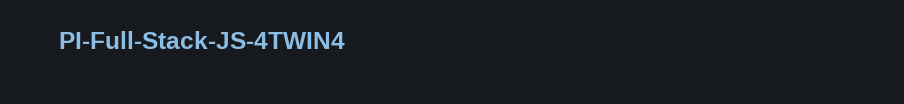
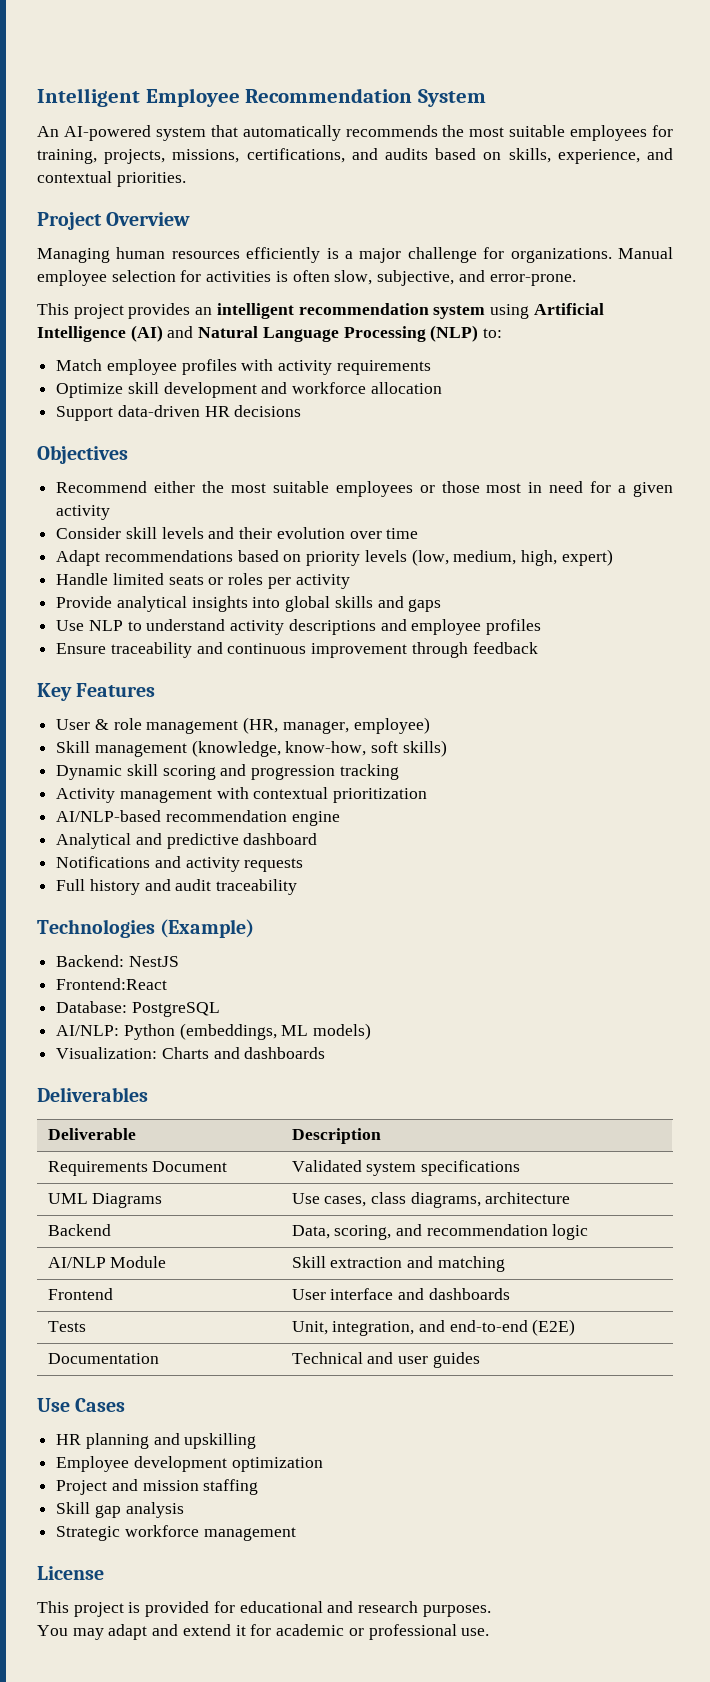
- PI-Full-Stack-JS-4TWIN4
+ Intelligent Employee Recommendation System
+ An AI-powered system that automatically recommends the most suitable employees for training, projects, missions, certifications, and audits based on skills, experience, and contextual priorities.
+ Project Overview
+ Managing human resources efficiently is a major challenge for organizations. Manual employee selection for activities is often slow, subjective, and error-prone.
+ This project provides an intelligent recommendation system using Artificial Intelligence (AI) and Natural Language Processing (NLP) to:
+ Match employee profiles with activity requirements
+ Optimize skill development and workforce allocation
+ Support data-driven HR decisions
+ Objectives
+ Recommend either the most suitable employees or those most in need for a given activity
+ Consider skill levels and their evolution over time
+ Adapt recommendations based on priority levels (low, medium, high, expert)
+ Handle limited seats or roles per activity
+ Provide analytical insights into global skills and gaps
+ Use NLP to understand activity descriptions and employee profiles
+ Ensure traceability and continuous improvement through feedback
+ Key Features
+ User & role management (HR, manager, employee)
+ Skill management (knowledge, know-how, soft skills)
+ Dynamic skill scoring and progression tracking
+ Activity management with contextual prioritization
+ AI/NLP-based recommendation engine
+ Analytical and predictive dashboard
+ Notifications and activity requests
+ Full history and audit traceability
+ Technologies (Example)
+ Backend: NestJS
+ Frontend:React
+ Database: PostgreSQL
+ AI/NLP: Python (embeddings, ML models)
+ Visualization: Charts and dashboards
+ Deliverables
+ Deliverable | Description
+ Requirements Document | Validated system specifications
+ UML Diagrams | Use cases, class diagrams, architecture
+ Backend | Data, scoring, and recommendation logic
+ AI/NLP Module | Skill extraction and matching
+ Frontend | User interface and dashboards
+ Tests | Unit, integration, and end-to-end (E2E)
+ Documentation | Technical and user guides
+ Use Cases
+ HR planning and upskilling
+ Employee development optimization
+ Project and mission staffing
+ Skill gap analysis
+ Strategic workforce management
+ License
+ This project is provided for educational and research purposes.
+ You may adapt and extend it for academic or professional use.

